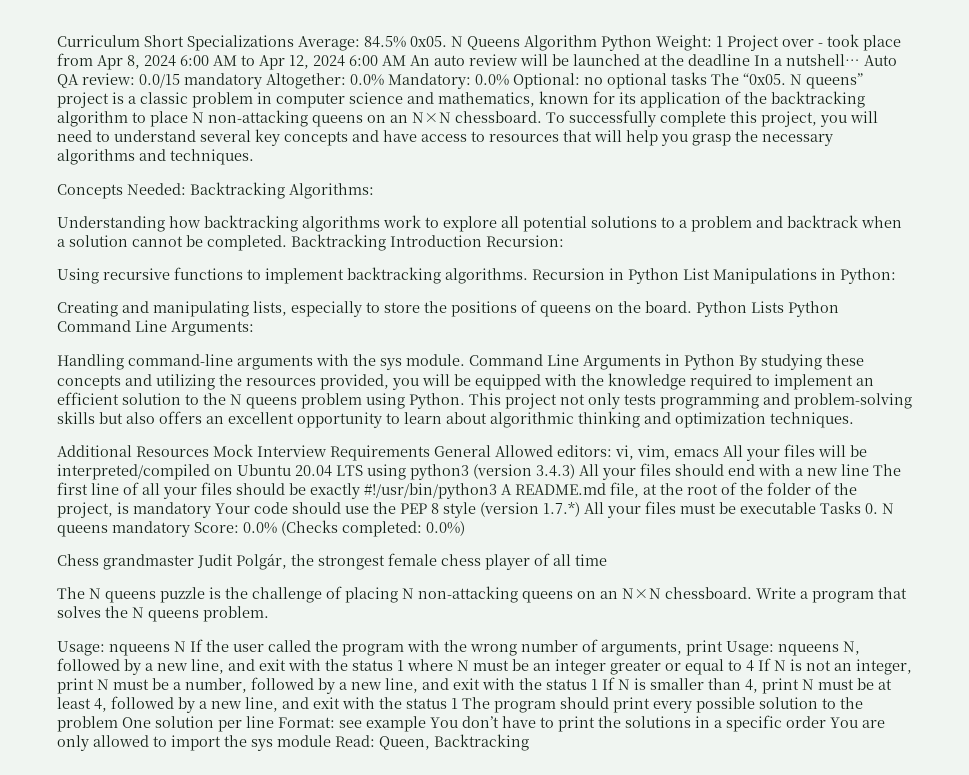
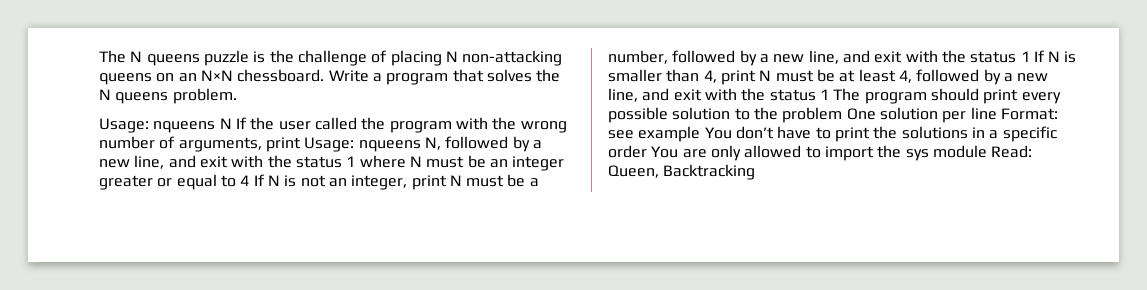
- Curriculum Short Specializations Average: 84.5% 0x05. N Queens Algorithm Python Weight: 1 Project over - took place from Apr 8, 2024 6:00 AM to Apr 12, 2024 6:00 AM An auto review will be launched at the deadline In a nutshell… Auto QA review: 0.0/15 mandatory Altogether: 0.0% Mandatory: 0.0% Optional: no optional tasks The “0x05. N queens” project is a classic problem in computer science and mathematics, known for its application of the backtracking algorithm to place N non-attacking queens on an N×N chessboard. To successfully complete this project, you will need to understand several key concepts and have access to resources that will help you grasp the necessary algorithms and techniques.
- Concepts Needed: Backtracking Algorithms:
- Understanding how backtracking algorithms work to explore all potential solutions to a problem and backtrack when a solution cannot be completed. Backtracking Introduction Recursion:
- Using recursive functions to implement backtracking algorithms. Recursion in Python List Manipulations in Python:
- Creating and manipulating lists, especially to store the positions of queens on the board. Python Lists Python Command Line Arguments:
- Handling command-line arguments with the sys module. Command Line Arguments in Python By studying these concepts and utilizing the resources provided, you will be equipped with the knowledge required to implement an efficient solution to the N queens problem using Python. This project not only tests programming and problem-solving skills but also offers an excellent opportunity to learn about algorithmic thinking and optimization techniques.
- Additional Resources Mock Interview Requirements General Allowed editors: vi, vim, emacs All your files will be interpreted/compiled on Ubuntu 20.04 LTS using python3 (version 3.4.3) All your files should end with a new line The first line of all your files should be exactly #!/usr/bin/python3 A README.md file, at the root of the folder of the project, is mandatory Your code should use the PEP 8 style (version 1.7.*) All your files must be executable Tasks 0. N queens mandatory Score: 0.0% (Checks completed: 0.0%)
- Chess grandmaster Judit Polgár, the strongest female chess player of all time

